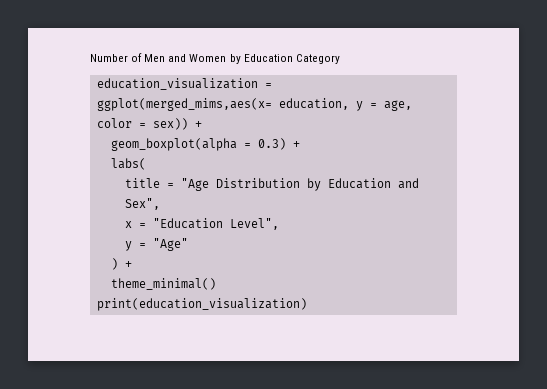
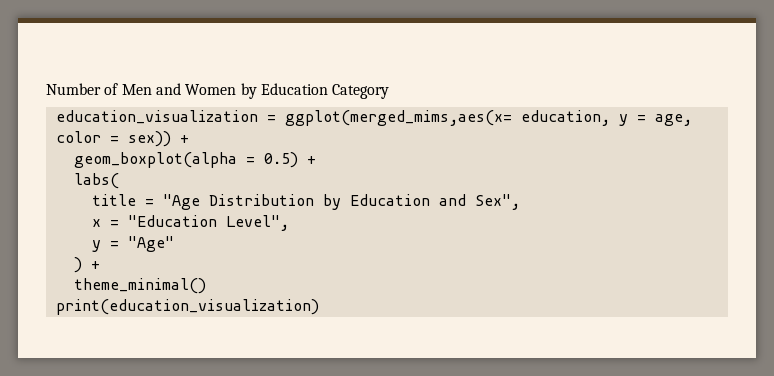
- geom_boxplot(alpha = 0.3) +
+ geom_boxplot(alpha = 0.5) +

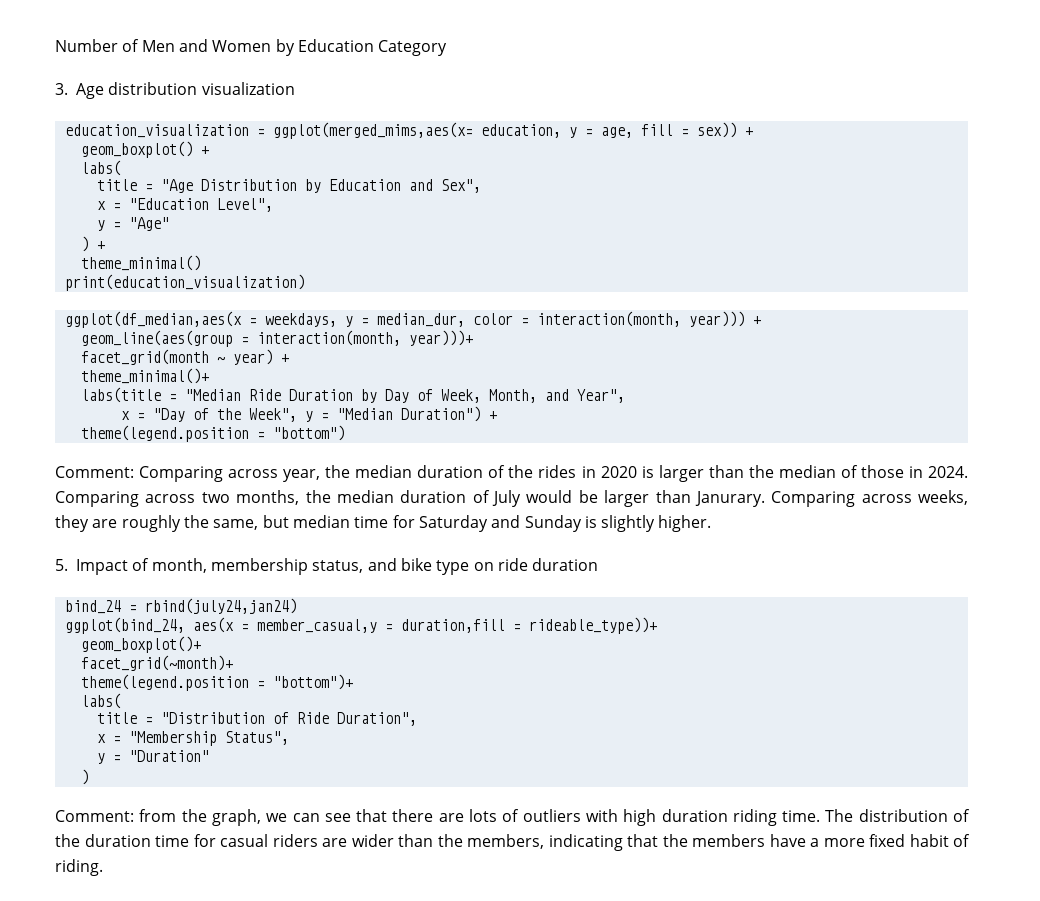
+ 3. Age distribution visualization
- education_visualization = ggplot(merged_mims,aes(x= education, y = age, color = sex)) +
+ education_visualization = ggplot(merged_mims,aes(x= education, y = age, fill = sex)) +
- geom_boxplot(alpha = 0.5) +
+ geom_boxplot() +
+ ggplot(df_median,aes(x = weekdays, y = median_dur, color = interaction(month, year))) +
+ geom_line(aes(group = interaction(month, year)))+
+ facet_grid(month ~ year) +
+ theme_minimal()+
+ labs(title = "Median Ride Duration by Day of Week, Month, and Year",
+ x = "Day of the Week", y = "Median Duration") +
+ theme(legend.position = "bottom")
+ Comment: Comparing across year, the median duration of the rides in 2020 is larger than the median of those in 2024. Comparing across two months, the median duration of July would be larger than Janurary. Comparing across weeks, they are roughly the same, but median time for Saturday and Sunday is slightly higher.
+ 5. Impact of month, membership status, and bike type on ride duration
+ bind_24 = rbind(july24,jan24)
+ ggplot(bind_24, aes(x = member_casual,y = duration,fill = rideable_type))+
+ geom_boxplot()+
+ facet_grid(~month)+
+ theme(legend.position = "bottom")+
+ labs(
+ title = "Distribution of Ride Duration",
+ x = "Membership Status",
+ y = "Duration"
+ )
+ Comment: from the graph, we can see that there are lots of outliers with high duration riding time. The distribution of the duration time for casual riders are wider than the members, indicating that the members have a more fixed habit of riding.

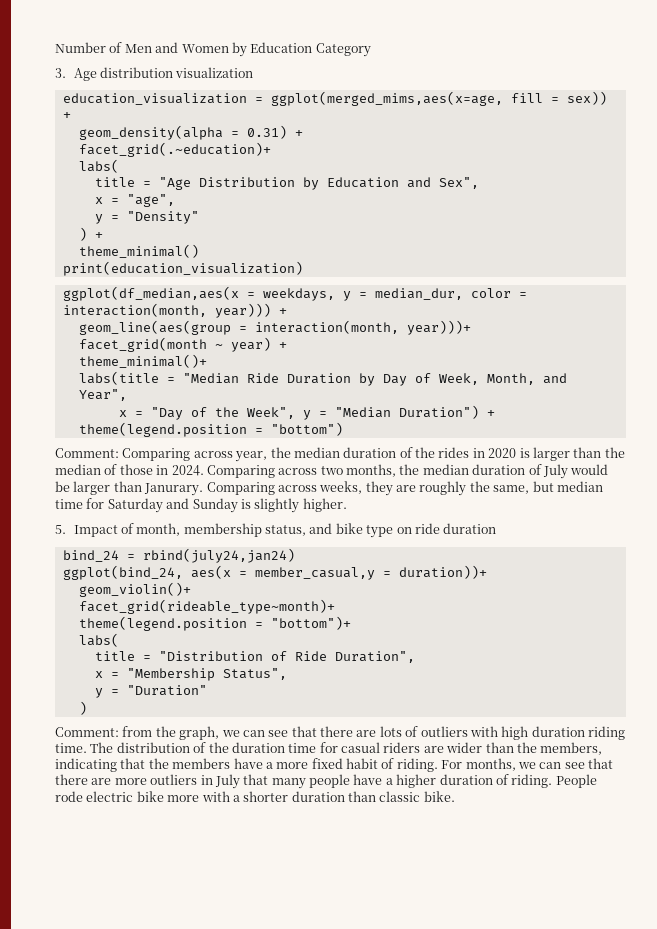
- education_visualization = ggplot(merged_mims,aes(x= education, y = age, fill = sex)) +
+ education_visualization = ggplot(merged_mims,aes(x=age, fill = sex)) +
- geom_boxplot() +
+ geom_density(alpha = 0.31) +
+ facet_grid(.~education)+
- x = "Education Level",
- y = "Age"
+ x = "age",
+ y = "Density"
- ggplot(bind_24, aes(x = member_casual,y = duration,fill = rideable_type))+
- geom_boxplot()+
- facet_grid(~month)+
+ ggplot(bind_24, aes(x = member_casual,y = duration))+
+ geom_violin()+
+ facet_grid(rideable_type~month)+
+ For months, we can see that there are more outliers in July that many people have a higher duration of riding. People rode electric bike more with a shorter duration than classic bike.

